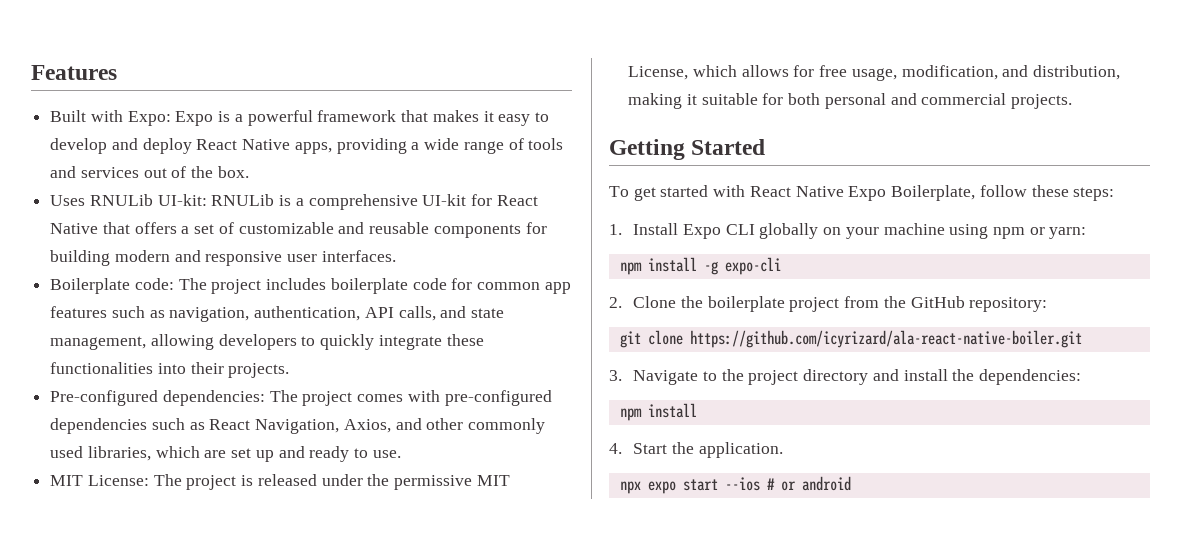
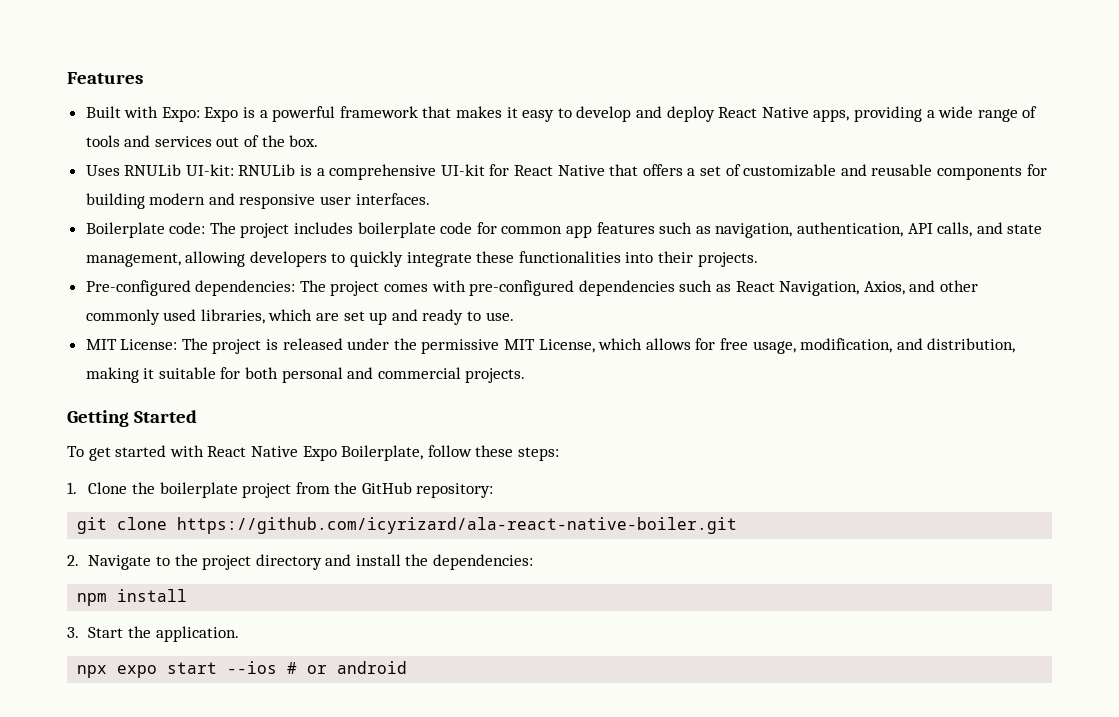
- 1. Install Expo CLI globally on your machine using npm or yarn:
- npm install -g expo-cli
- 2. Clone the boilerplate project from the GitHub repository:
+ 1. Clone the boilerplate project from the GitHub repository:
- 3. Navigate to the project directory and install the dependencies:
+ 2. Navigate to the project directory and install the dependencies:
- 4. Start the application.
+ 3. Start the application.

